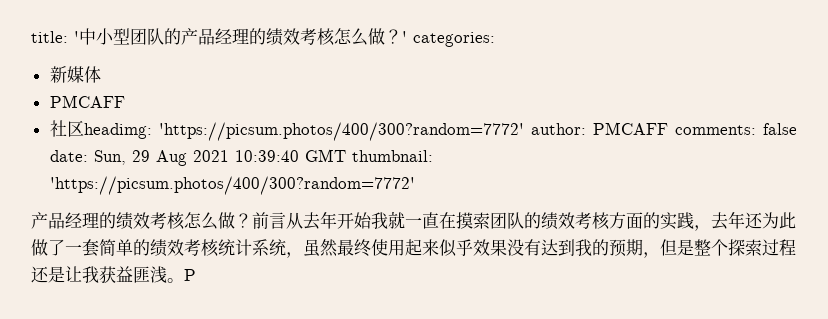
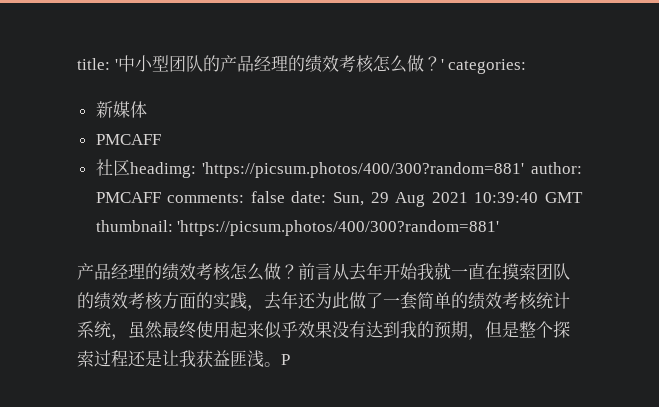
- 社区headimg: 'https://picsum.photos/400/300?random=7772' author: PMCAFF comments: false date: Sun, 29 Aug 2021 10:39:40 GMT thumbnail: 'https://picsum.photos/400/300?random=7772'
+ 社区headimg: 'https://picsum.photos/400/300?random=881' author: PMCAFF comments: false date: Sun, 29 Aug 2021 10:39:40 GMT thumbnail: 'https://picsum.photos/400/300?random=881'

